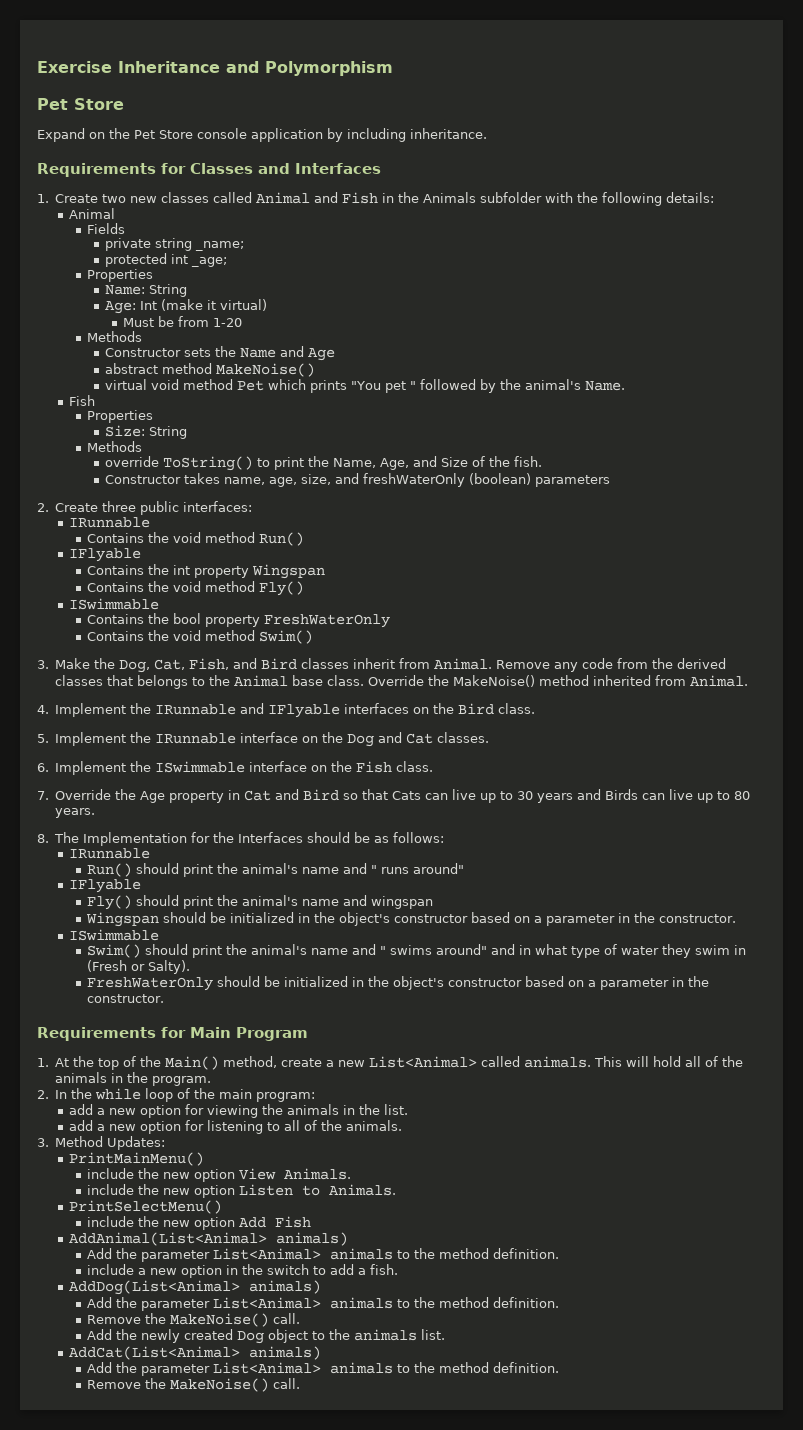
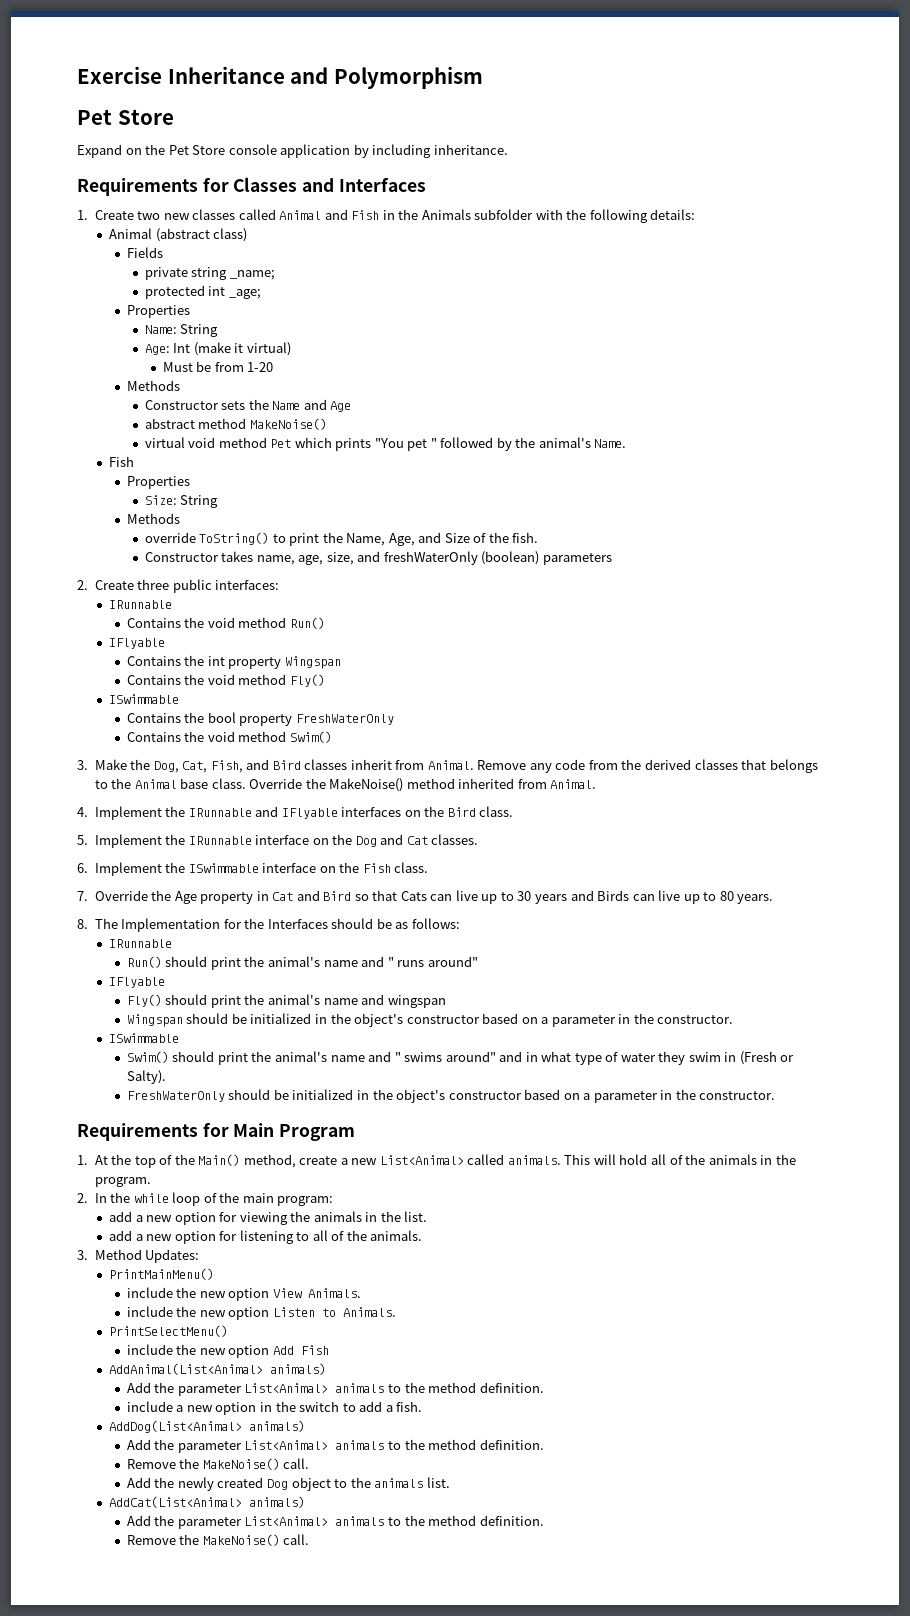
  1. Create two new classes called Animal and Fish in the Animals subfolder with the following details:
- Animal
+ Animal (abstract class)

